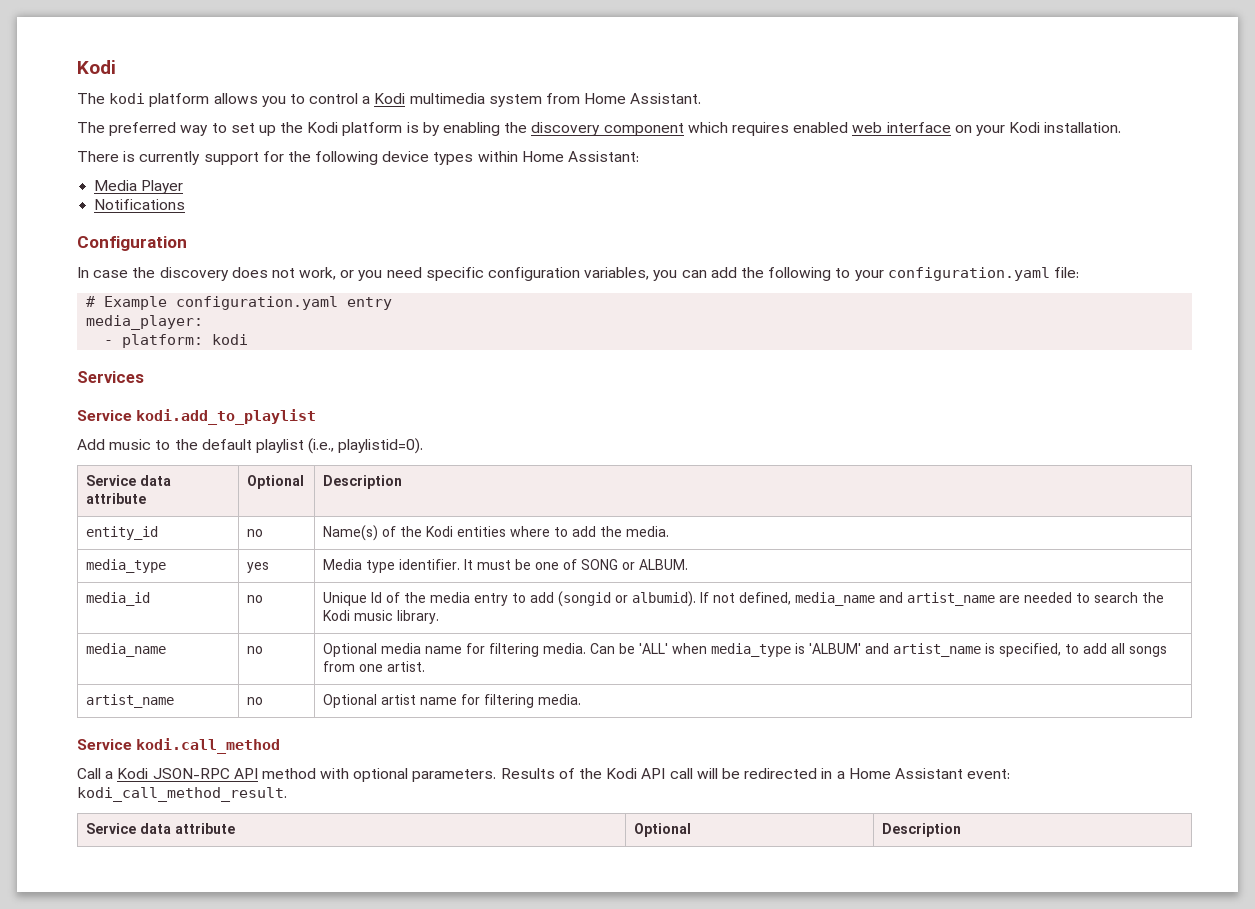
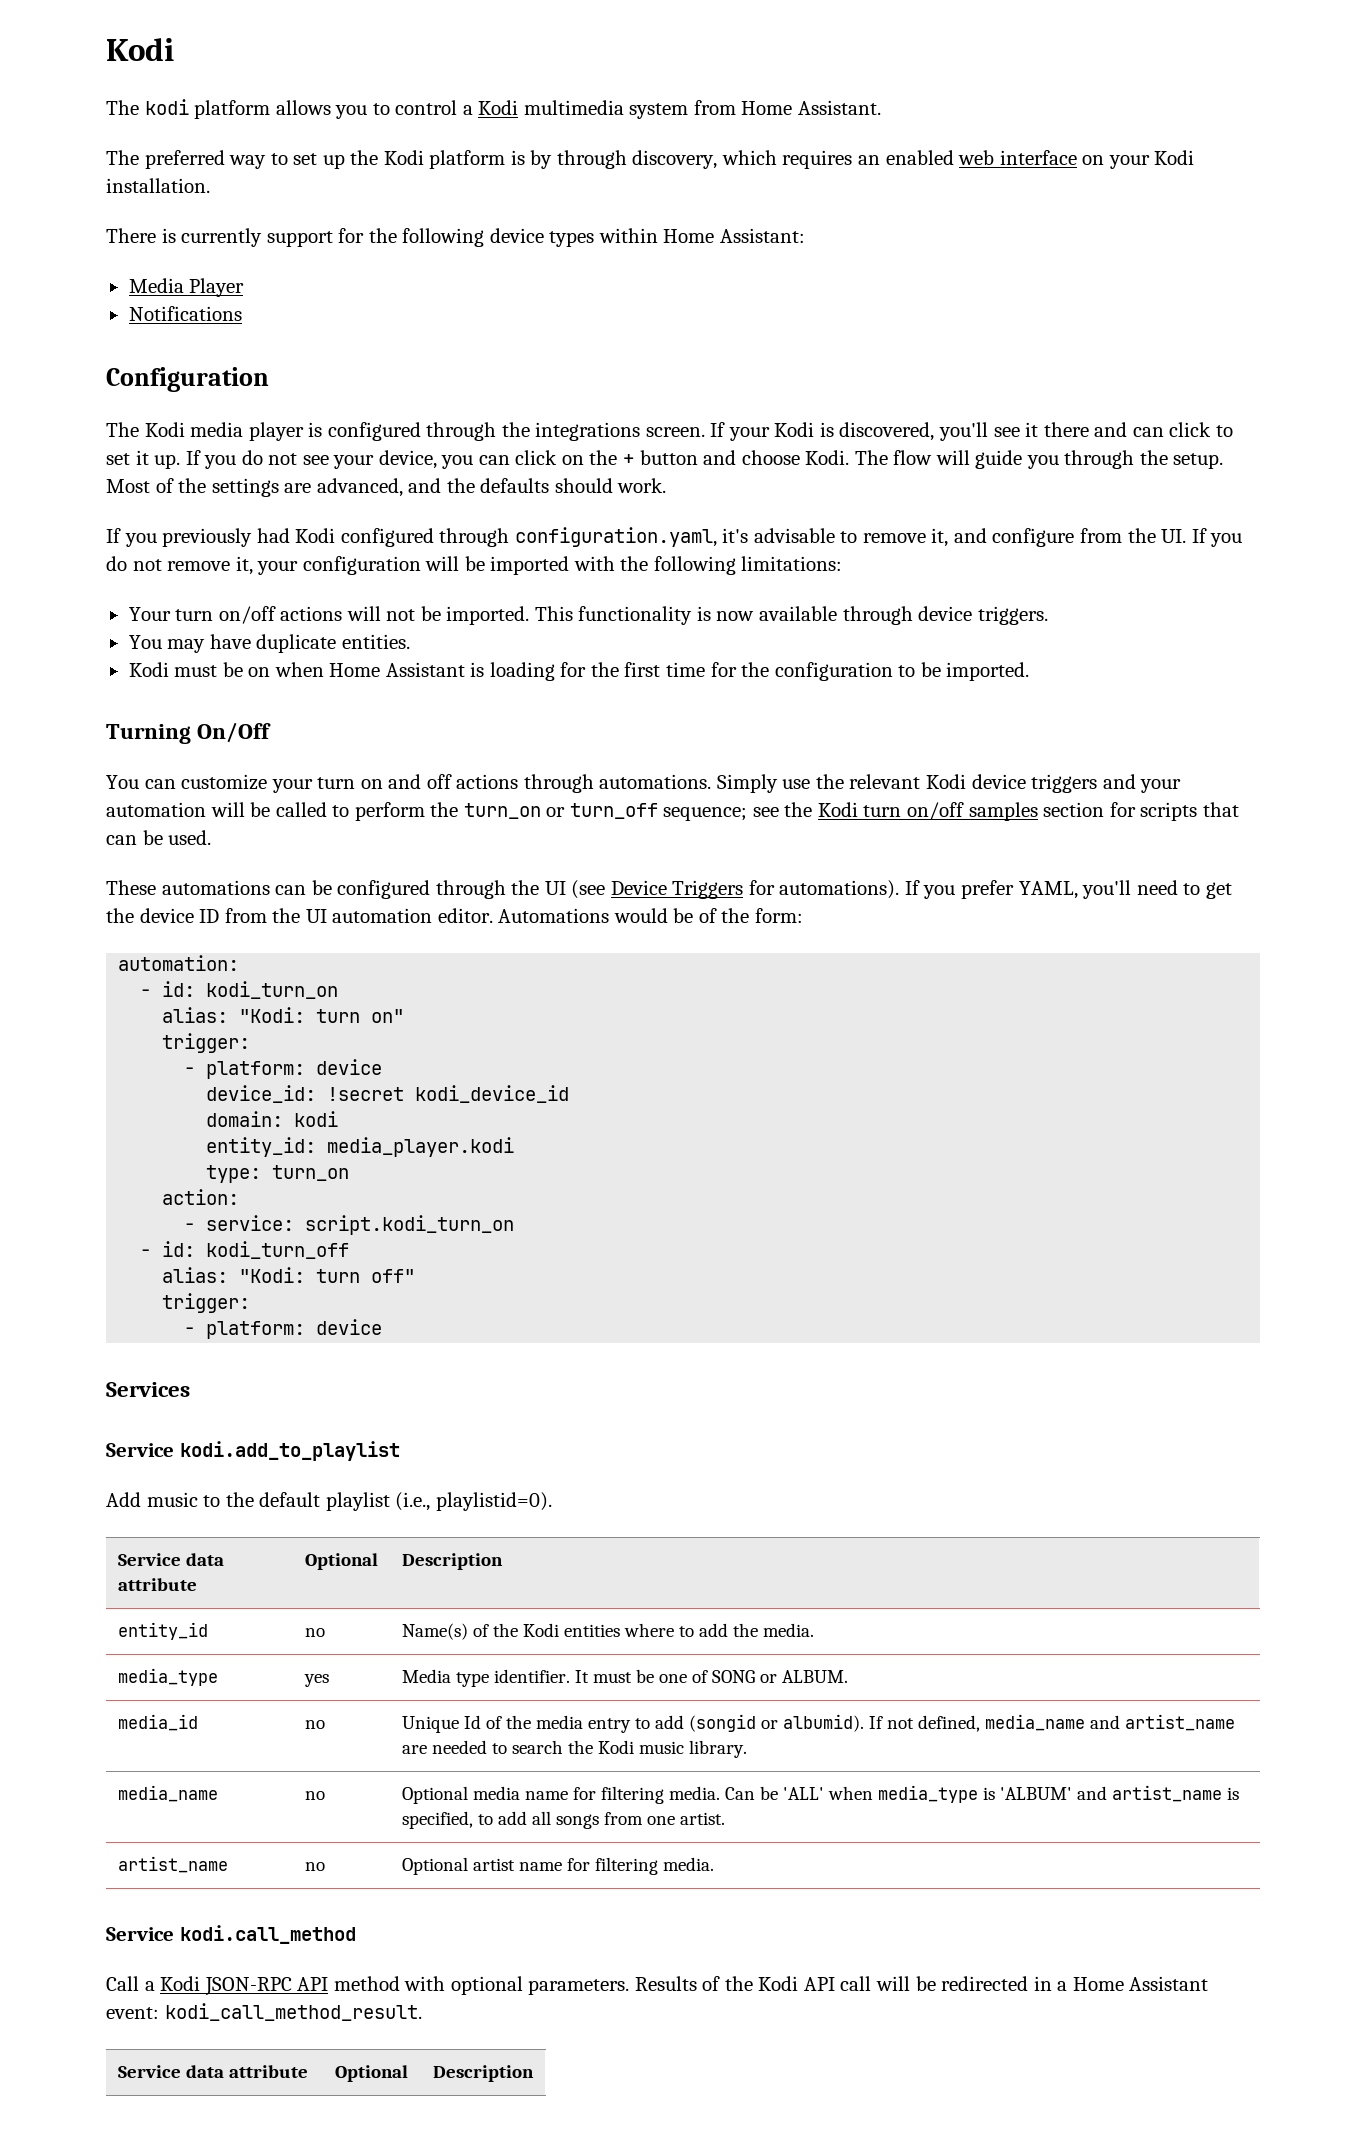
- The preferred way to set up the Kodi platform is by enabling the discovery component which requires enabled web interface on your Kodi installation.
+ The preferred way to set up the Kodi platform is by through discovery, which requires an enabled web interface on your Kodi installation.
- In case the discovery does not work, or you need specific configuration variables, you can add the following to your configuration.yaml file:
- # Example configuration.yaml entry
- media_player:
- - platform: kodi
+ The Kodi media player is configured through the integrations screen. If your Kodi is discovered, you'll see it there and can click to set it up. If you do not see your device, you can click on the + button and choose Kodi. The flow will guide you through the setup. Most of the settings are advanced, and the defaults should work.
+ If you previously had Kodi configured through configuration.yaml, it's advisable to remove it, and configure from the UI. If you do not remove it, your configuration will be imported with the following limitations:
+ Your turn on/off actions will not be imported. This functionality is now available through device triggers.
+ You may have duplicate entities.
+ Kodi must be on when Home Assistant is loading for the first time for the configuration to be imported.
+ Turning On/Off
+ You can customize your turn on and off actions through automations. Simply use the relevant Kodi device triggers and your automation will be called to perform the turn_on or turn_off sequence; see the Kodi turn on/off samples section for scripts that can be used.
+ These automations can be configured through the UI (see Device Triggers for automations). If you prefer YAML, you'll need to get the device ID from the UI automation editor. Automations would be of the form:
+ automation:
+ - id: kodi_turn_on
+ alias: "Kodi: turn on"
+ trigger:
+ - platform: device
+ device_id: !secret kodi_device_id
+ domain: kodi
+ entity_id: media_player.kodi
+ type: turn_on
+ action:
+ - service: script.kodi_turn_on
+ - id: kodi_turn_off
+ alias: "Kodi: turn off"
+ trigger:
+ - platform: device

